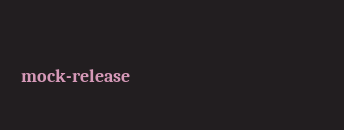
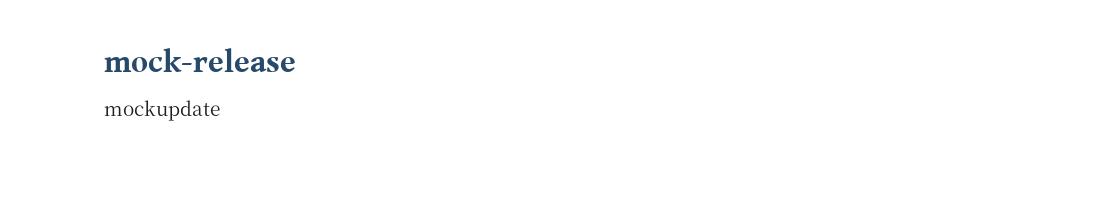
+ mockupdate

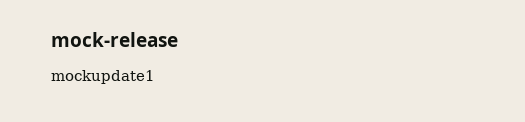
- mockupdate
+ mockupdate1

